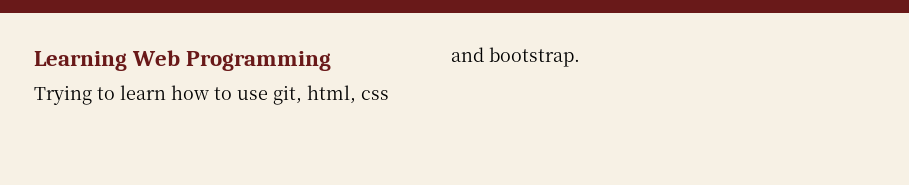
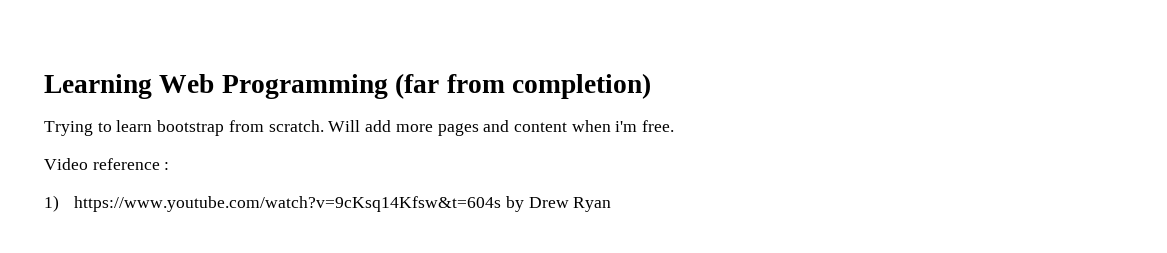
- Learning Web Programming
+ Learning Web Programming (far from completion)
- Trying to learn how to use git, html, css and bootstrap.
+ Trying to learn bootstrap from scratch. Will add more pages and content when i'm free.
+ Video reference :
+ 1) https://www.youtube.com/watch?v=9cKsq14Kfsw&t=604s by Drew Ryan

